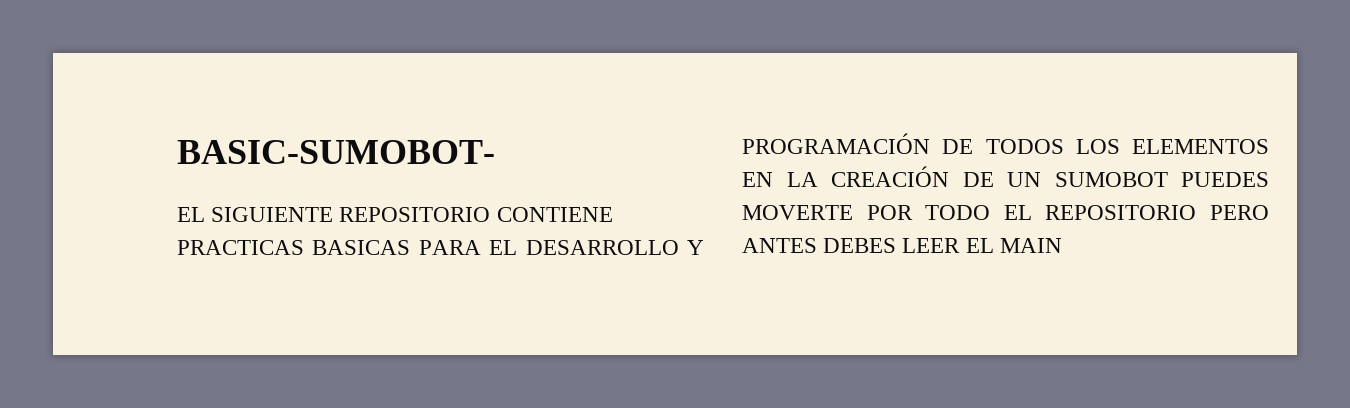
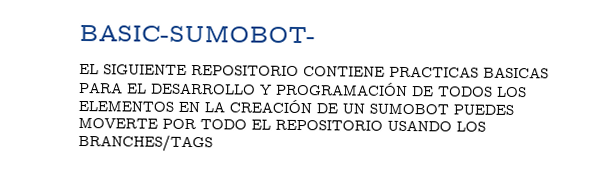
- EL SIGUIENTE REPOSITORIO CONTIENE PRACTICAS BASICAS PARA EL DESARROLLO Y PROGRAMACIÓN DE TODOS LOS ELEMENTOS EN LA CREACIÓN DE UN SUMOBOT PUEDES MOVERTE POR TODO EL REPOSITORIO PERO ANTES DEBES LEER EL MAIN
+ EL SIGUIENTE REPOSITORIO CONTIENE PRACTICAS BASICAS PARA EL DESARROLLO Y PROGRAMACIÓN DE TODOS LOS ELEMENTOS EN LA CREACIÓN DE UN SUMOBOT PUEDES MOVERTE POR TODO EL REPOSITORIO USANDO LOS BRANCHES/TAGS

